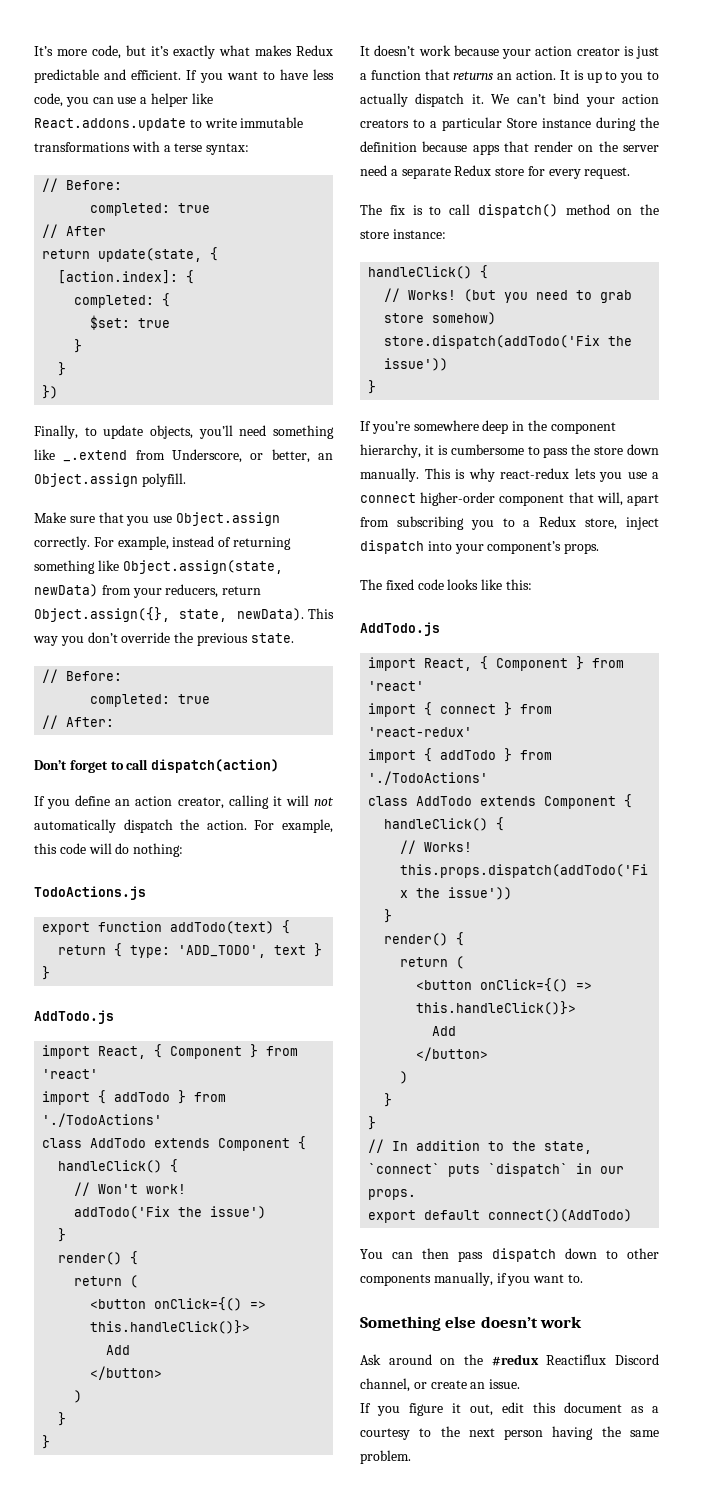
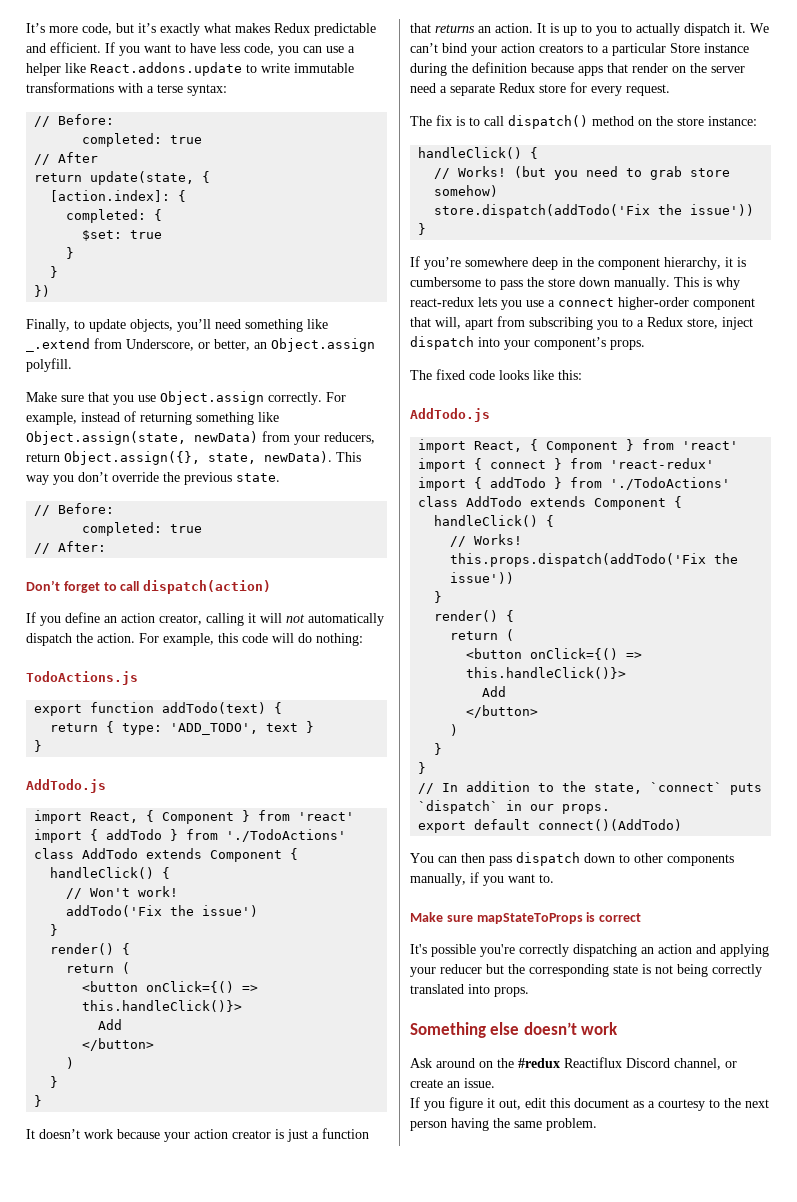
+ Make sure mapStateToProps is correct
+ It's possible you're correctly dispatching an action and applying your reducer but the corresponding state is not being correctly translated into props.

